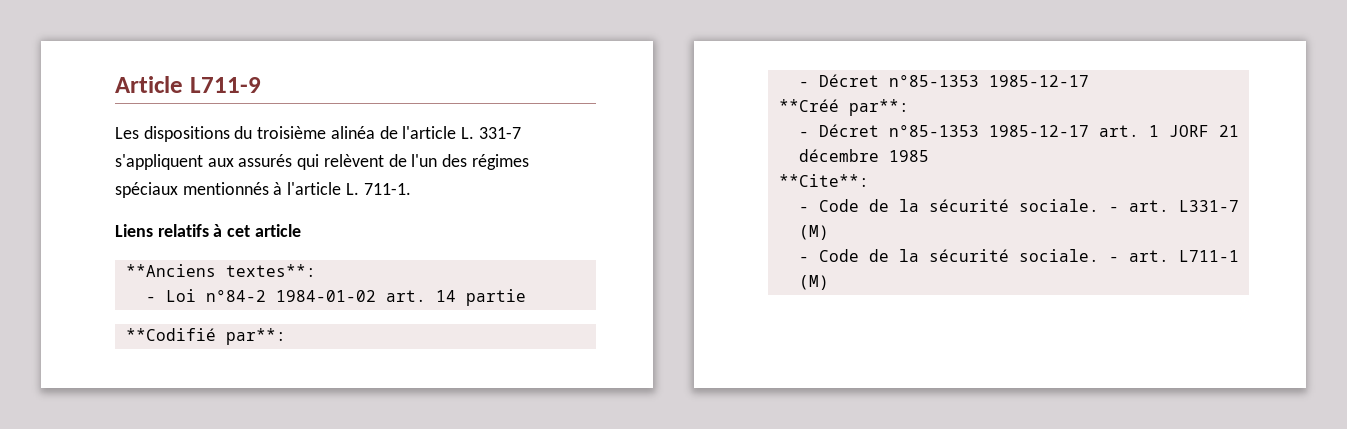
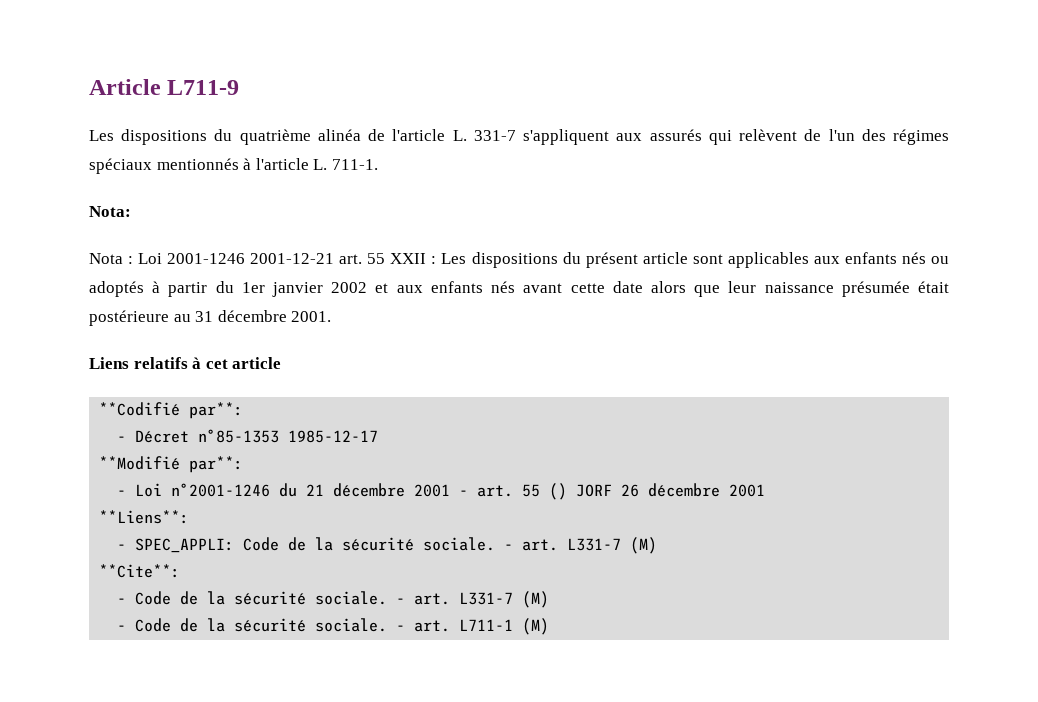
- Les dispositions du troisième alinéa de l'article L. 331-7 s'appliquent aux assurés qui relèvent de l'un des régimes spéciaux mentionnés à l'article L. 711-1.
+ Les dispositions du quatrième alinéa de l'article L. 331-7 s'appliquent aux assurés qui relèvent de l'un des régimes spéciaux mentionnés à l'article L. 711-1.
+ Nota:
+ Nota : Loi 2001-1246 2001-12-21 art. 55 XXII : Les dispositions du présent article sont applicables aux enfants nés ou adoptés à partir du 1er janvier 2002 et aux enfants nés avant cette date alors que leur naissance présumée était postérieure au 31 décembre 2001.
- **Anciens textes**:
- - Loi n°84-2 1984-01-02 art. 14 partie
- **Créé par**:
- - Décret n°85-1353 1985-12-17 art. 1 JORF 21 décembre 1985
+ **Modifié par**:
+ - Loi n°2001-1246 du 21 décembre 2001 - art. 55 () JORF 26 décembre 2001
+ **Liens**:
+ - SPEC_APPLI: Code de la sécurité sociale. - art. L331-7 (M)

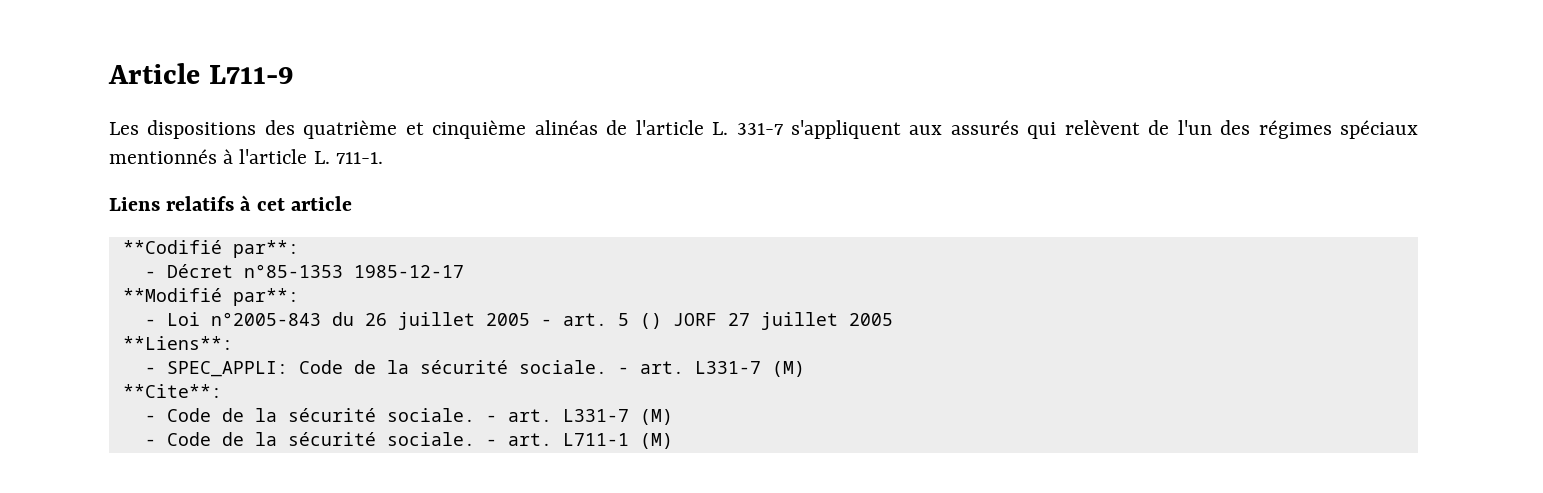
- Les dispositions du quatrième alinéa de l'article L. 331-7 s'appliquent aux assurés qui relèvent de l'un des régimes spéciaux mentionnés à l'article L. 711-1.
+ Les dispositions des quatrième et cinquième alinéas de l'article L. 331-7 s'appliquent aux assurés qui relèvent de l'un des régimes spéciaux mentionnés à l'article L. 711-1.
- Nota:
- Nota : Loi 2001-1246 2001-12-21 art. 55 XXII : Les dispositions du présent article sont applicables aux enfants nés ou adoptés à partir du 1er janvier 2002 et aux enfants nés avant cette date alors que leur naissance présumée était postérieure au 31 décembre 2001.
- - Loi n°2001-1246 du 21 décembre 2001 - art. 55 () JORF 26 décembre 2001
+ - Loi n°2005-843 du 26 juillet 2005 - art. 5 () JORF 27 juillet 2005

